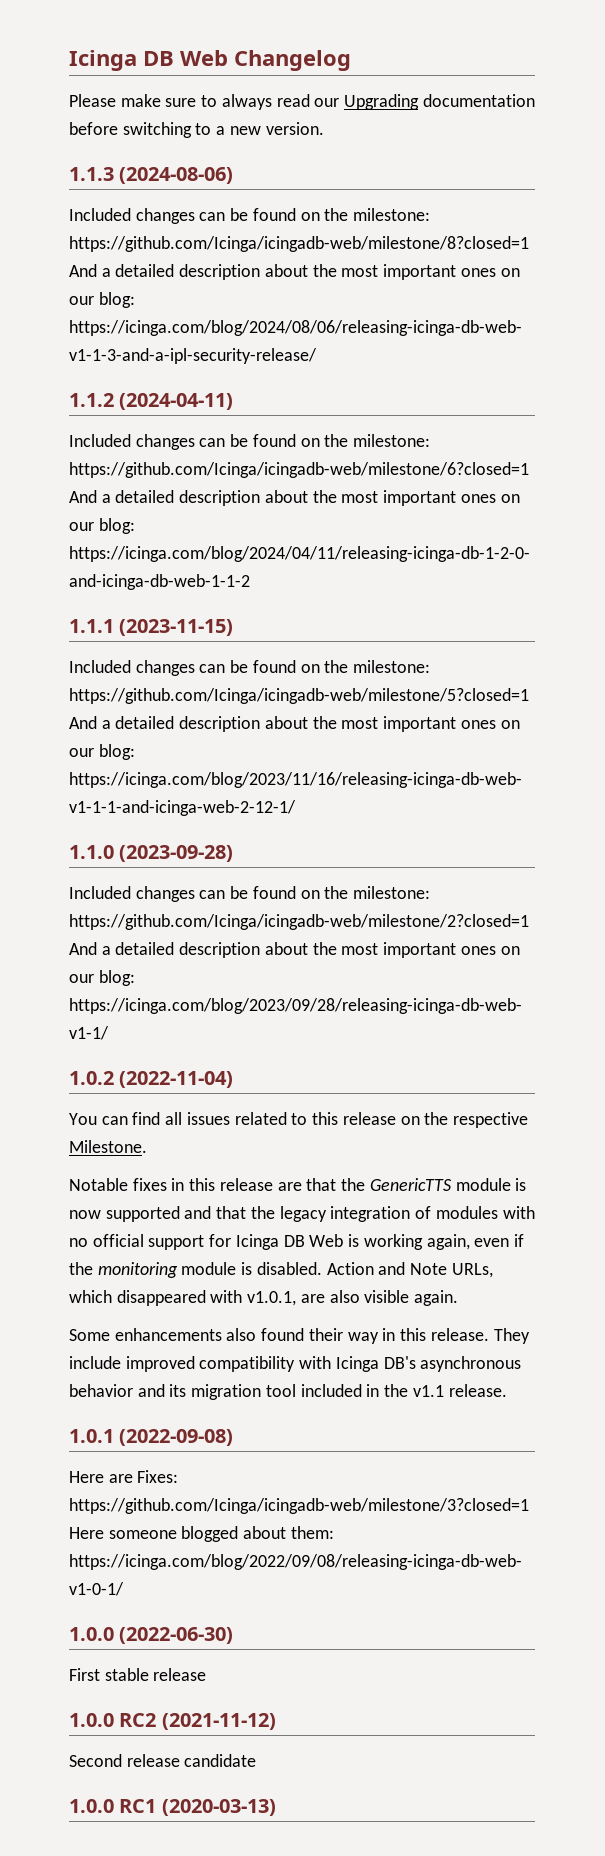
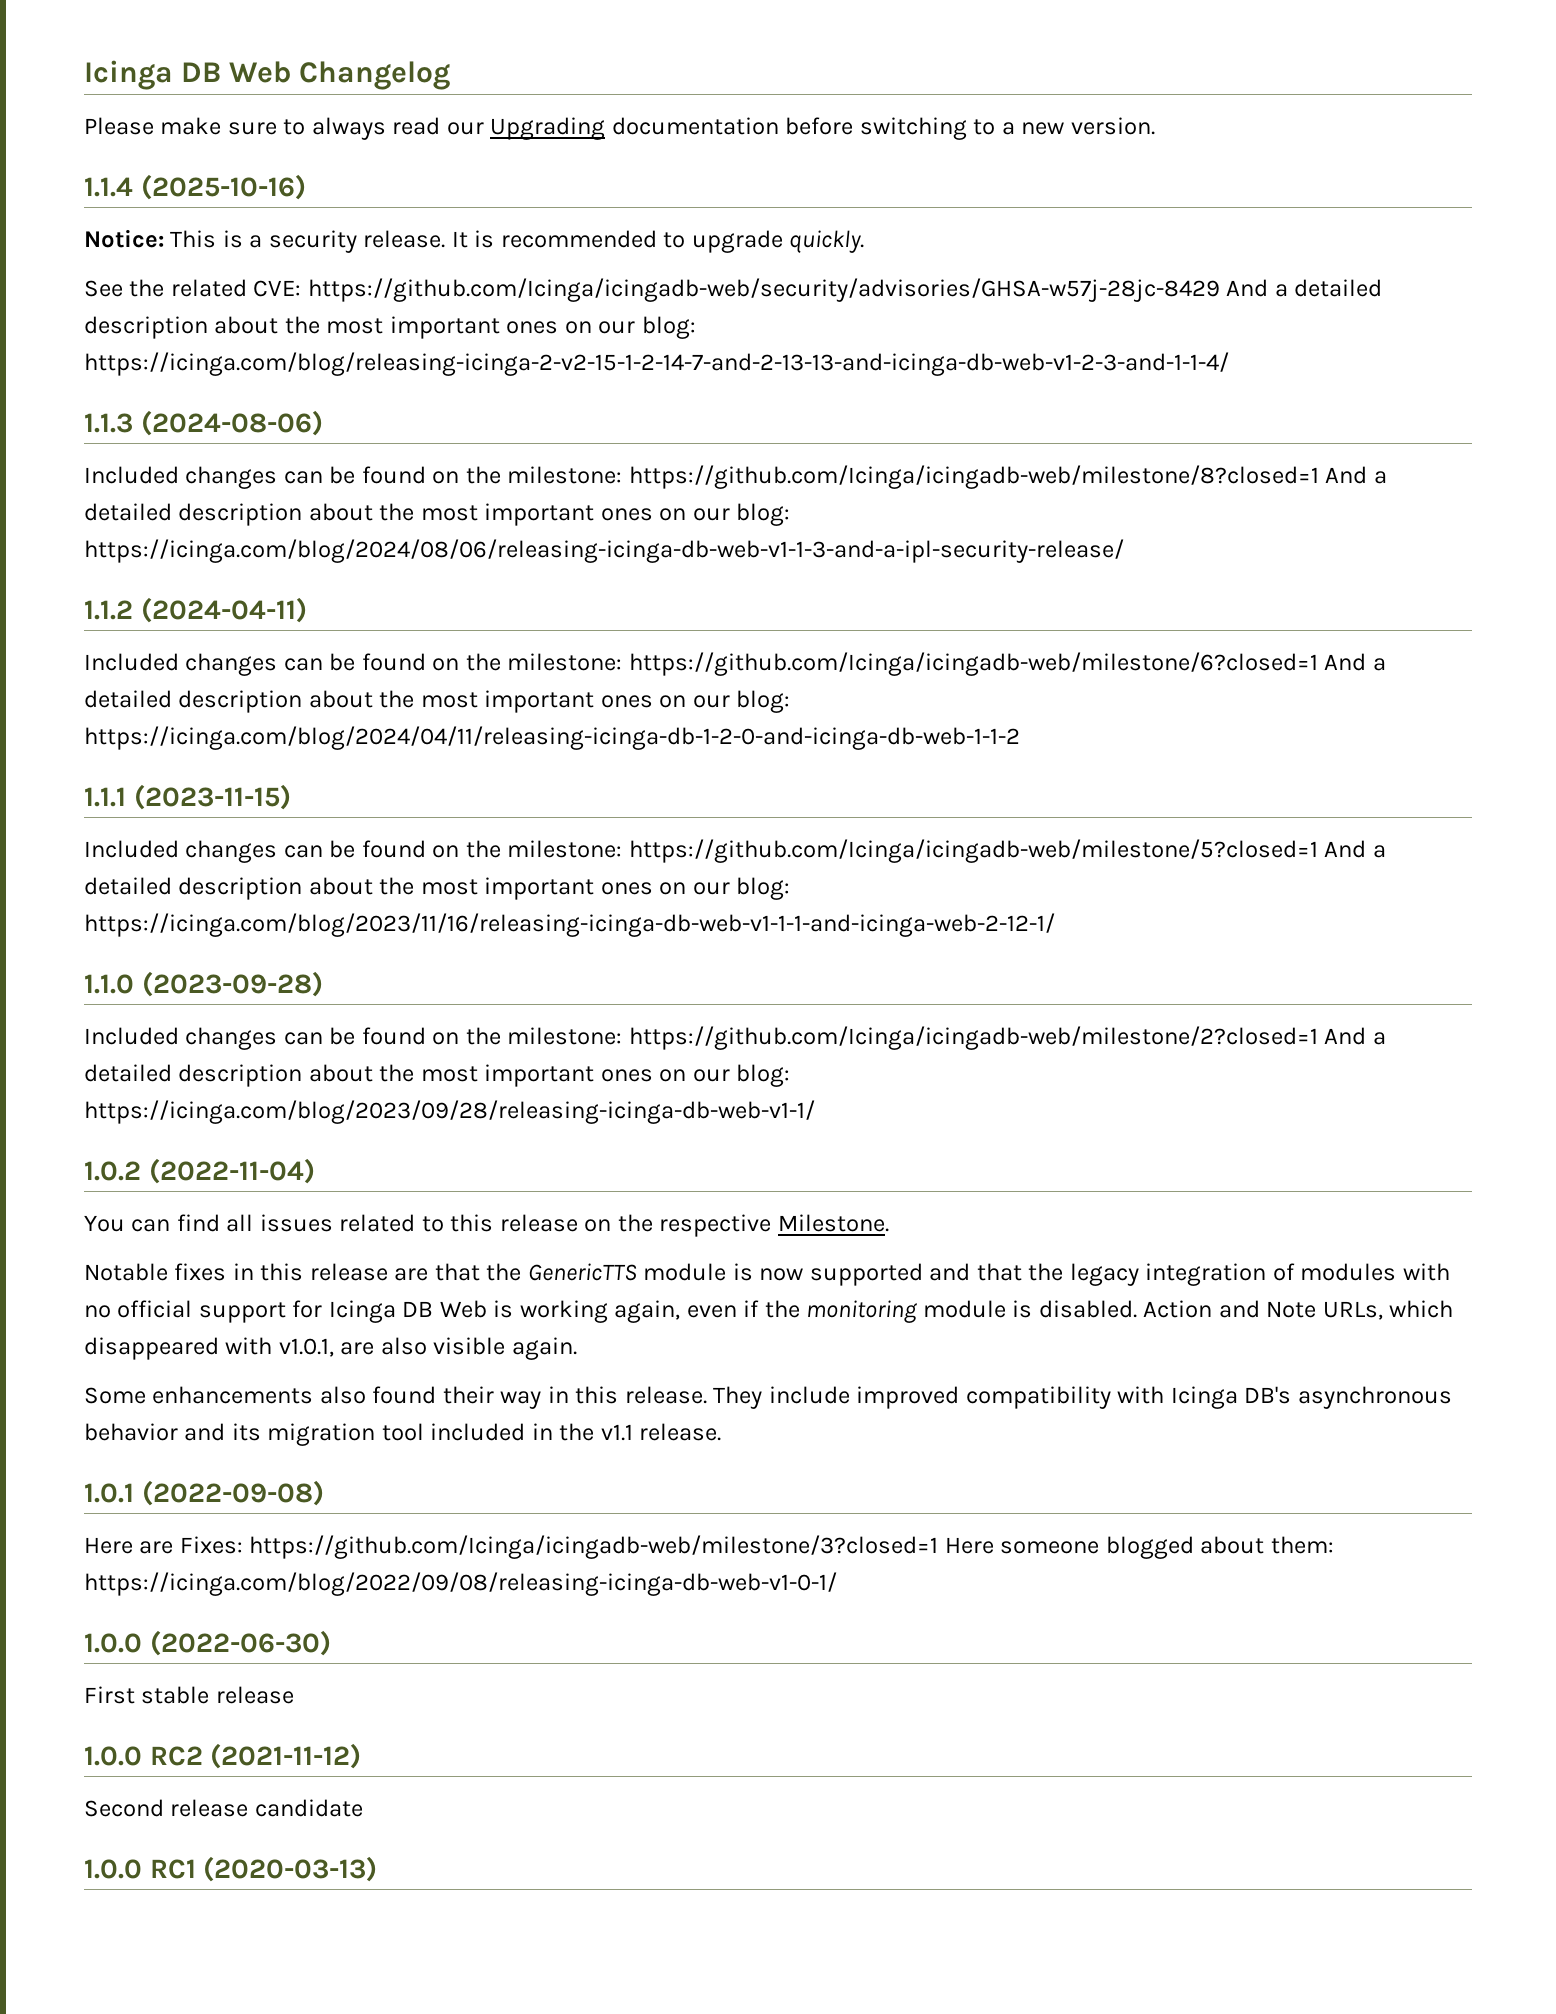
+ 1.1.4 (2025-10-16)
+ Notice: This is a security release. It is recommended to upgrade quickly.
+ See the related CVE: https://github.com/Icinga/icingadb-web/security/advisories/GHSA-w57j-28jc-8429 And a detailed description about the most important ones on our blog: https://icinga.com/blog/releasing-icinga-2-v2-15-1-2-14-7-and-2-13-13-and-icinga-db-web-v1-2-3-and-1-1-4/

